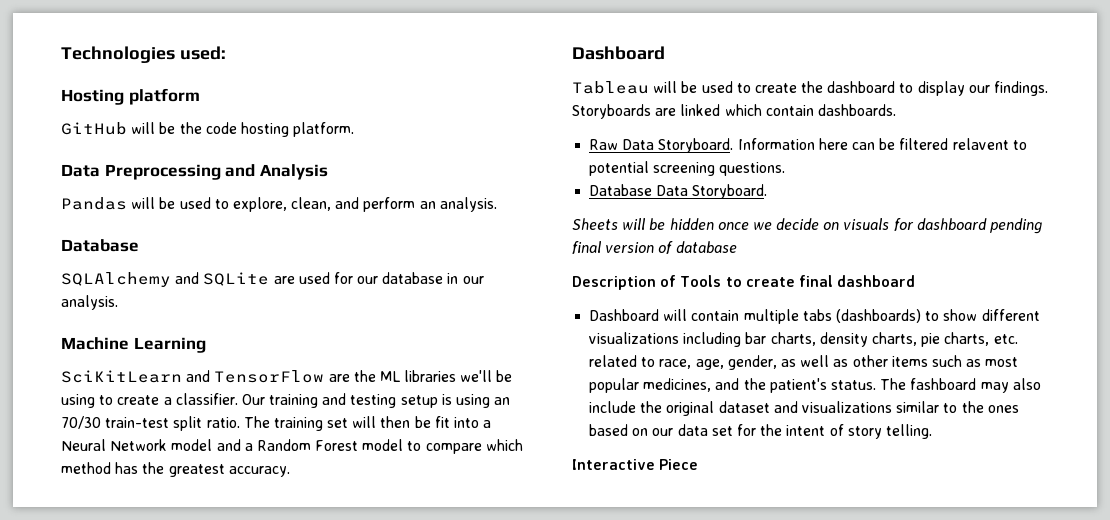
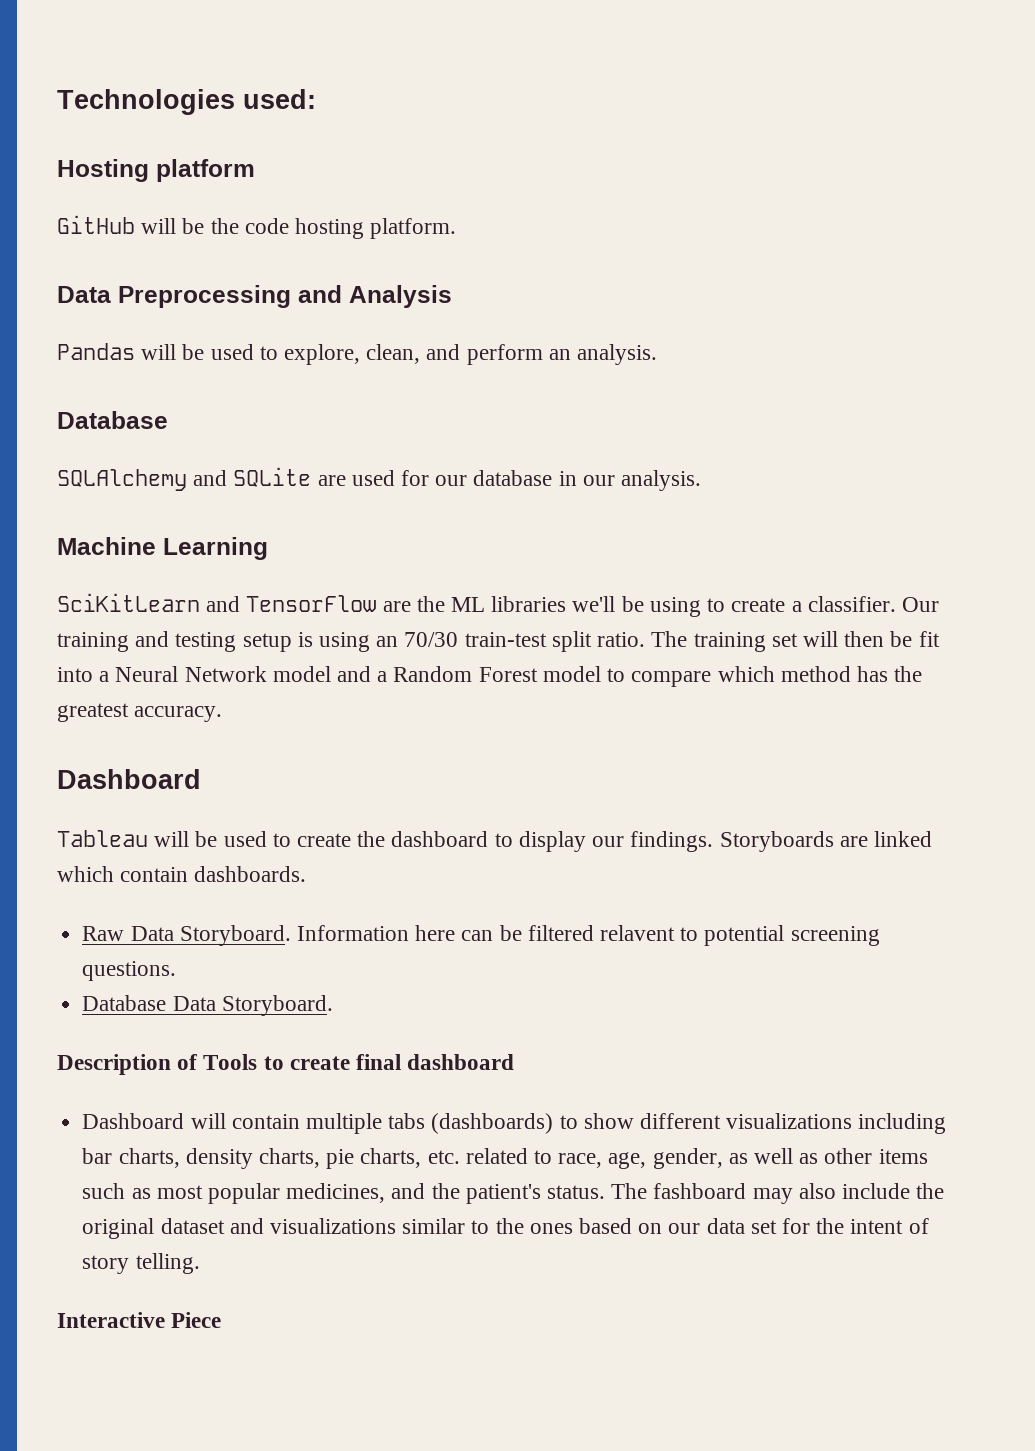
- Sheets will be hidden once we decide on visuals for dashboard pending final version of database

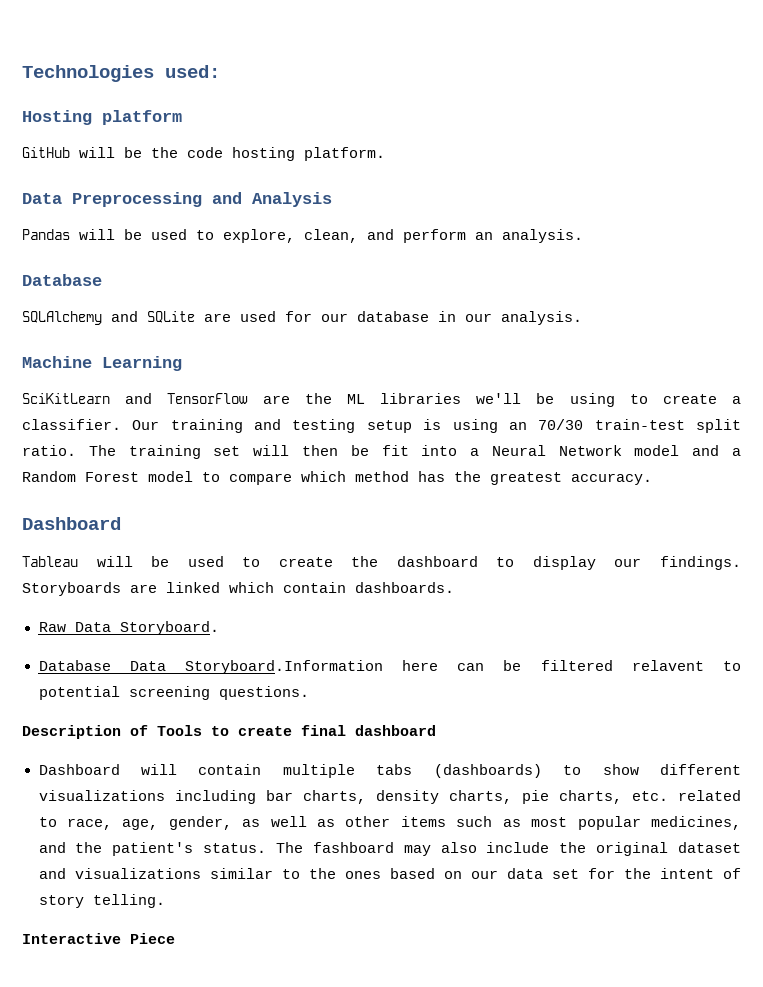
- Raw Data Storyboard. Information here can be filtered relavent to potential screening questions.
+ Raw Data Storyboard.
+ Database Data Storyboard.Information here can be filtered relavent to potential screening questions.
- Database Data Storyboard.

